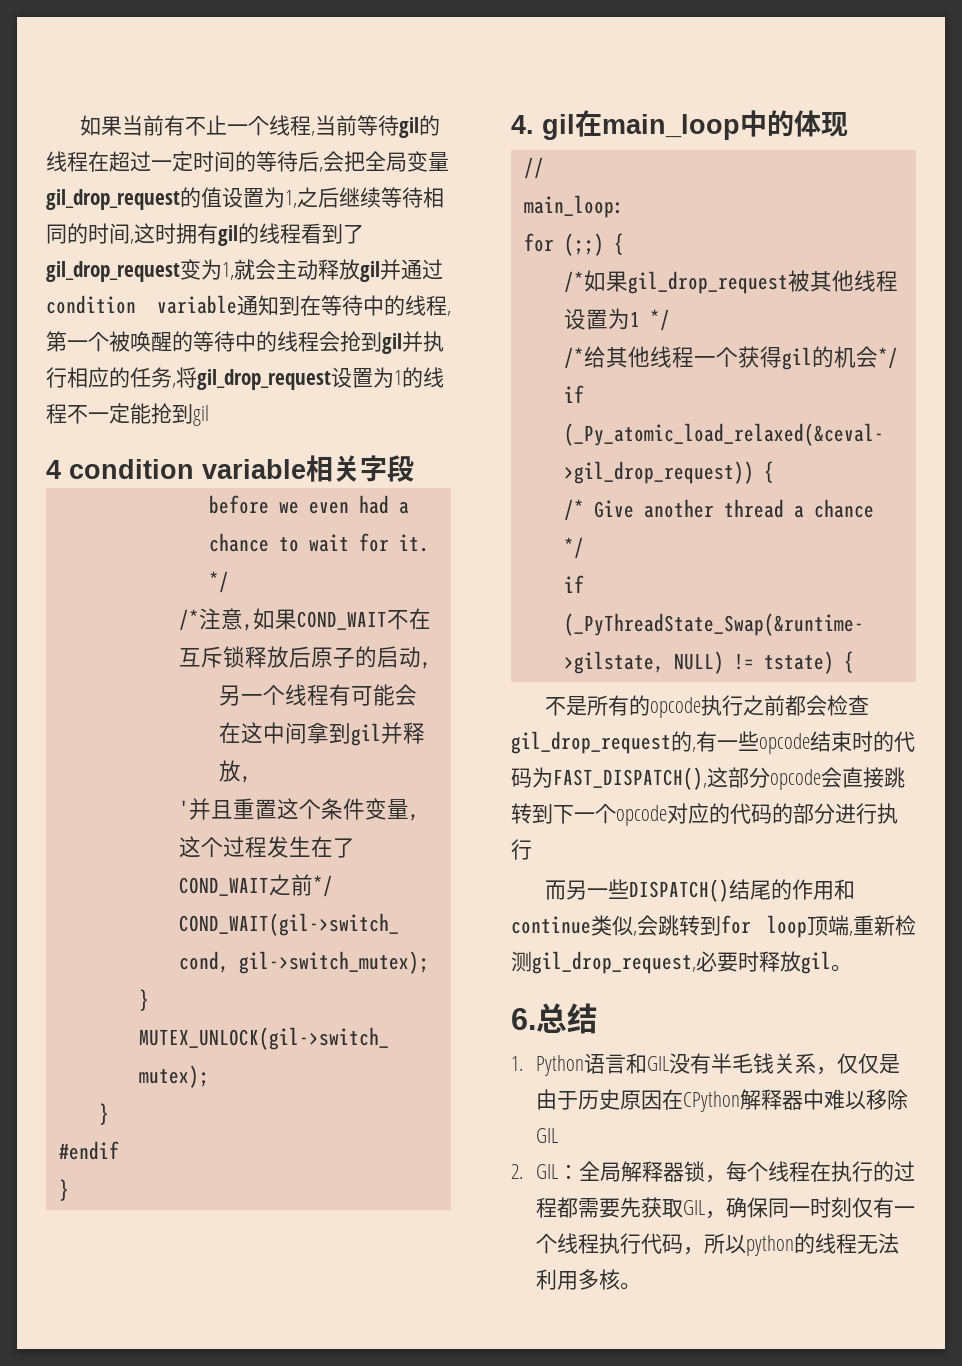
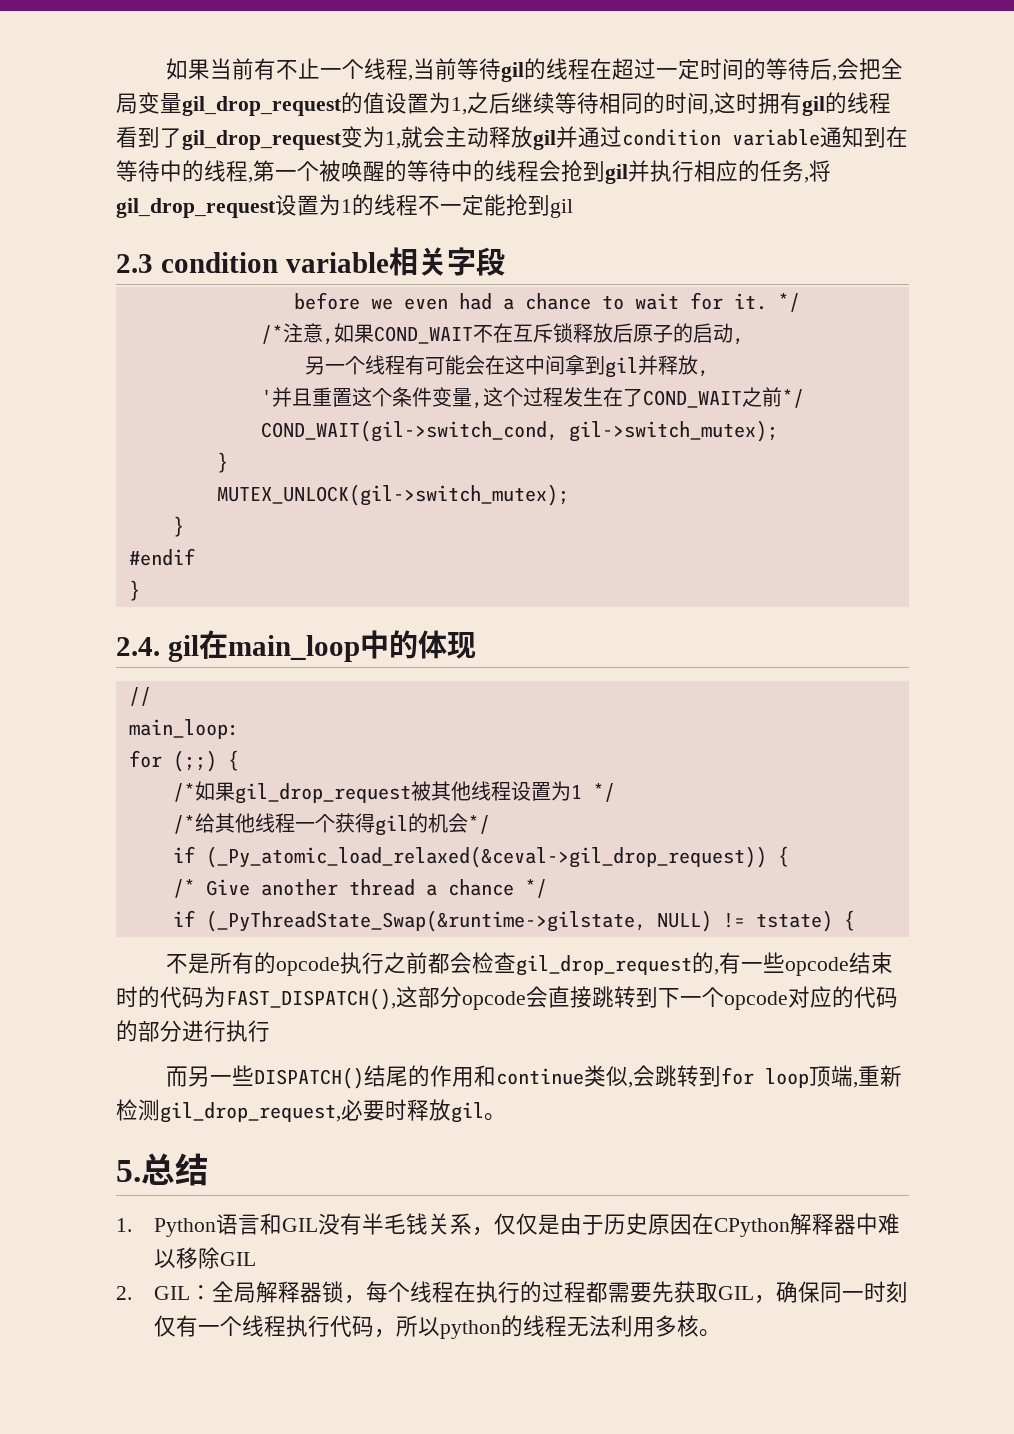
- 4 condition variable相关字段
+ 2.3 condition variable相关字段
- 4. gil在main_loop中的体现
+ 2.4. gil在main_loop中的体现
- 6.总结
+ 5.总结

